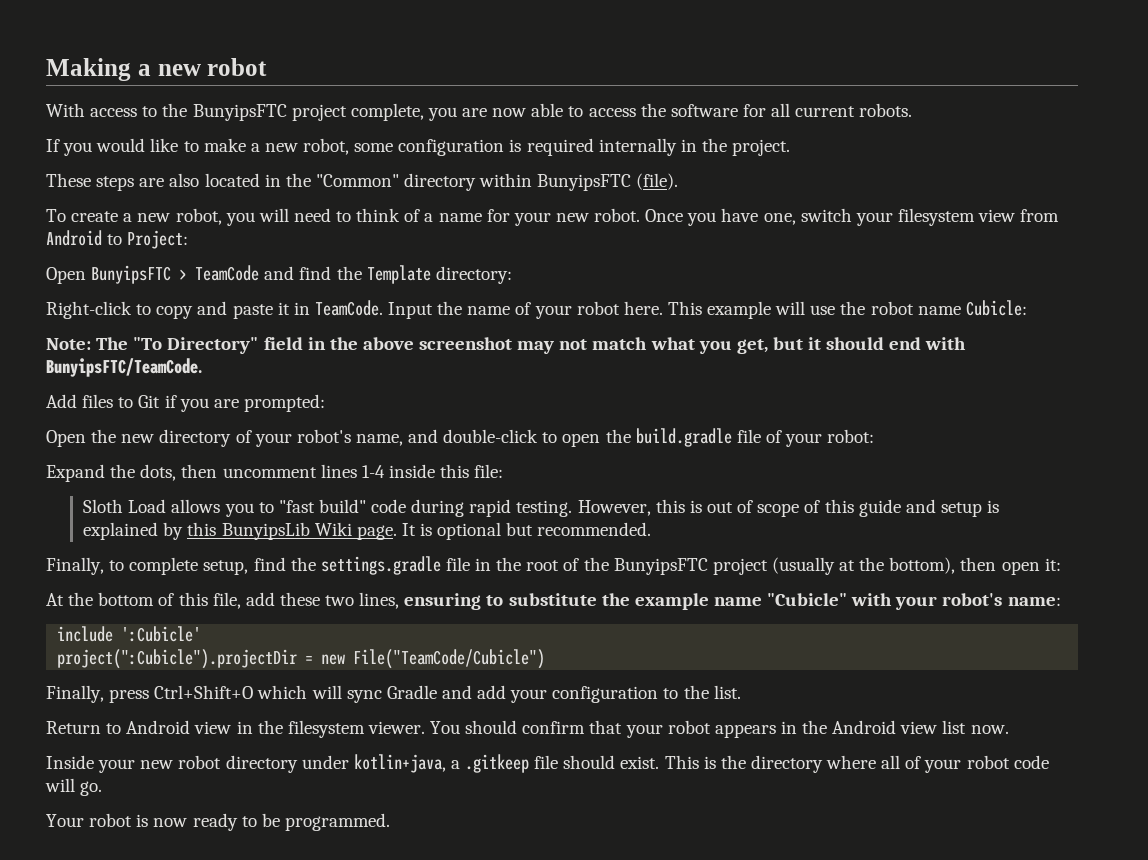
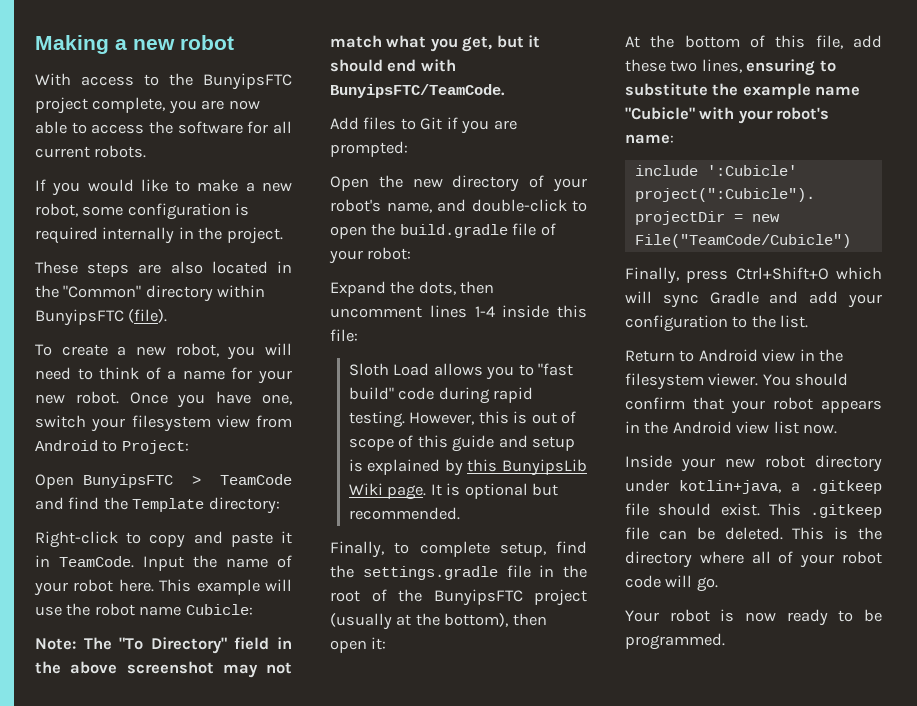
- This is the directory where all of your robot code will go.
+ This .gitkeep file can be deleted. This is the directory where all of your robot code will go.

